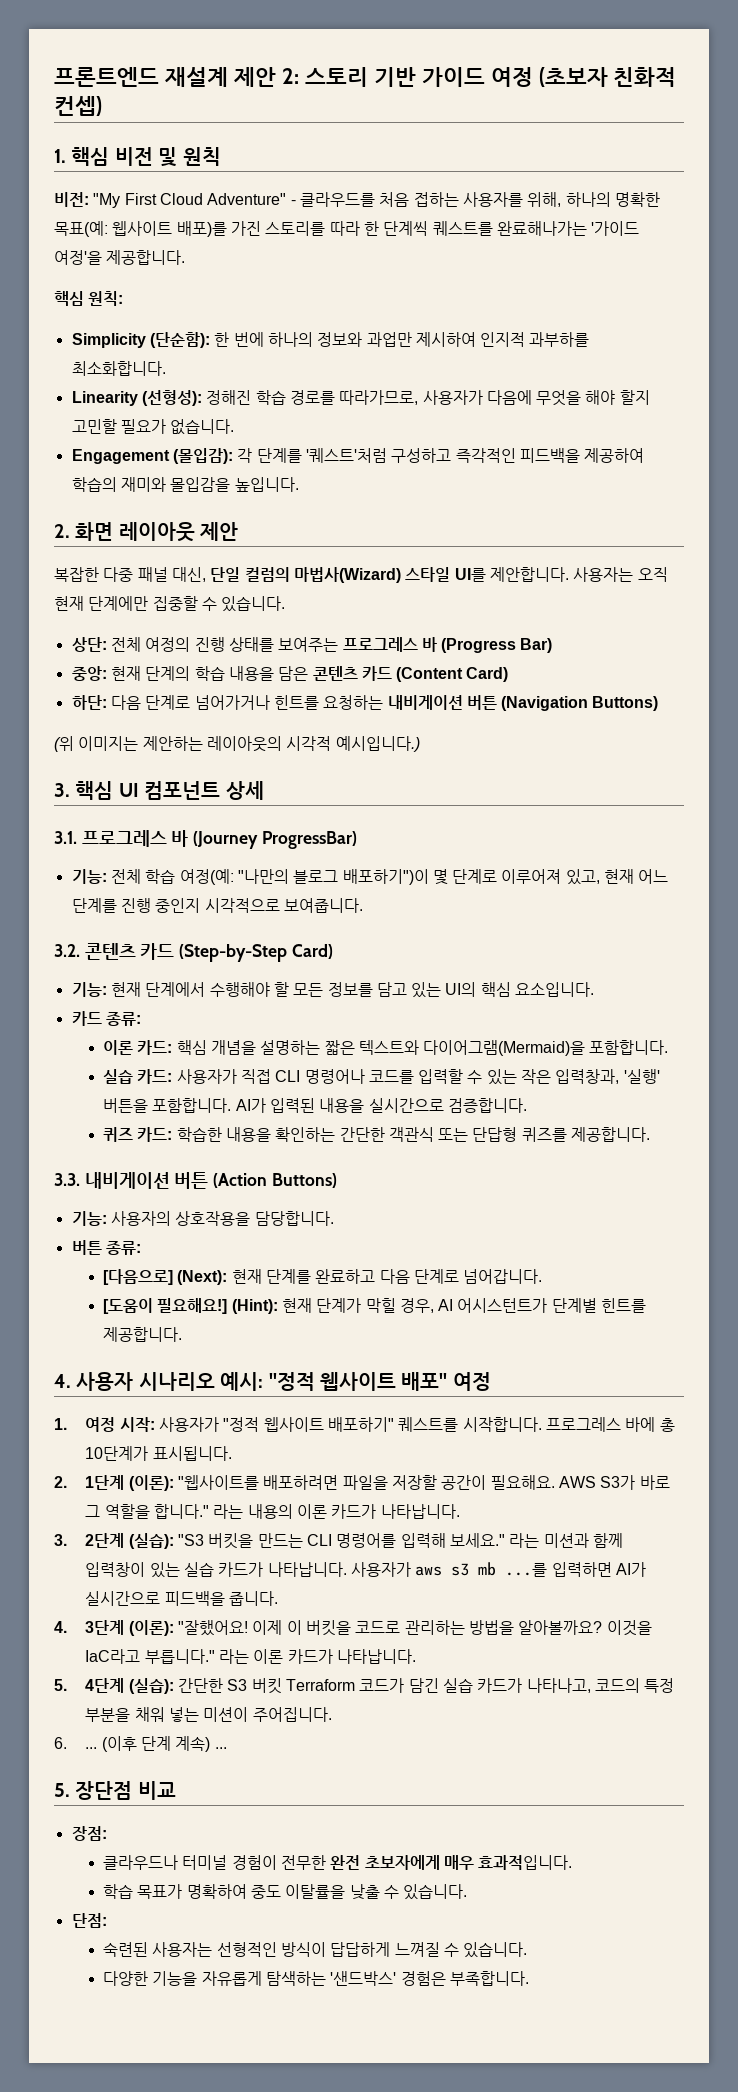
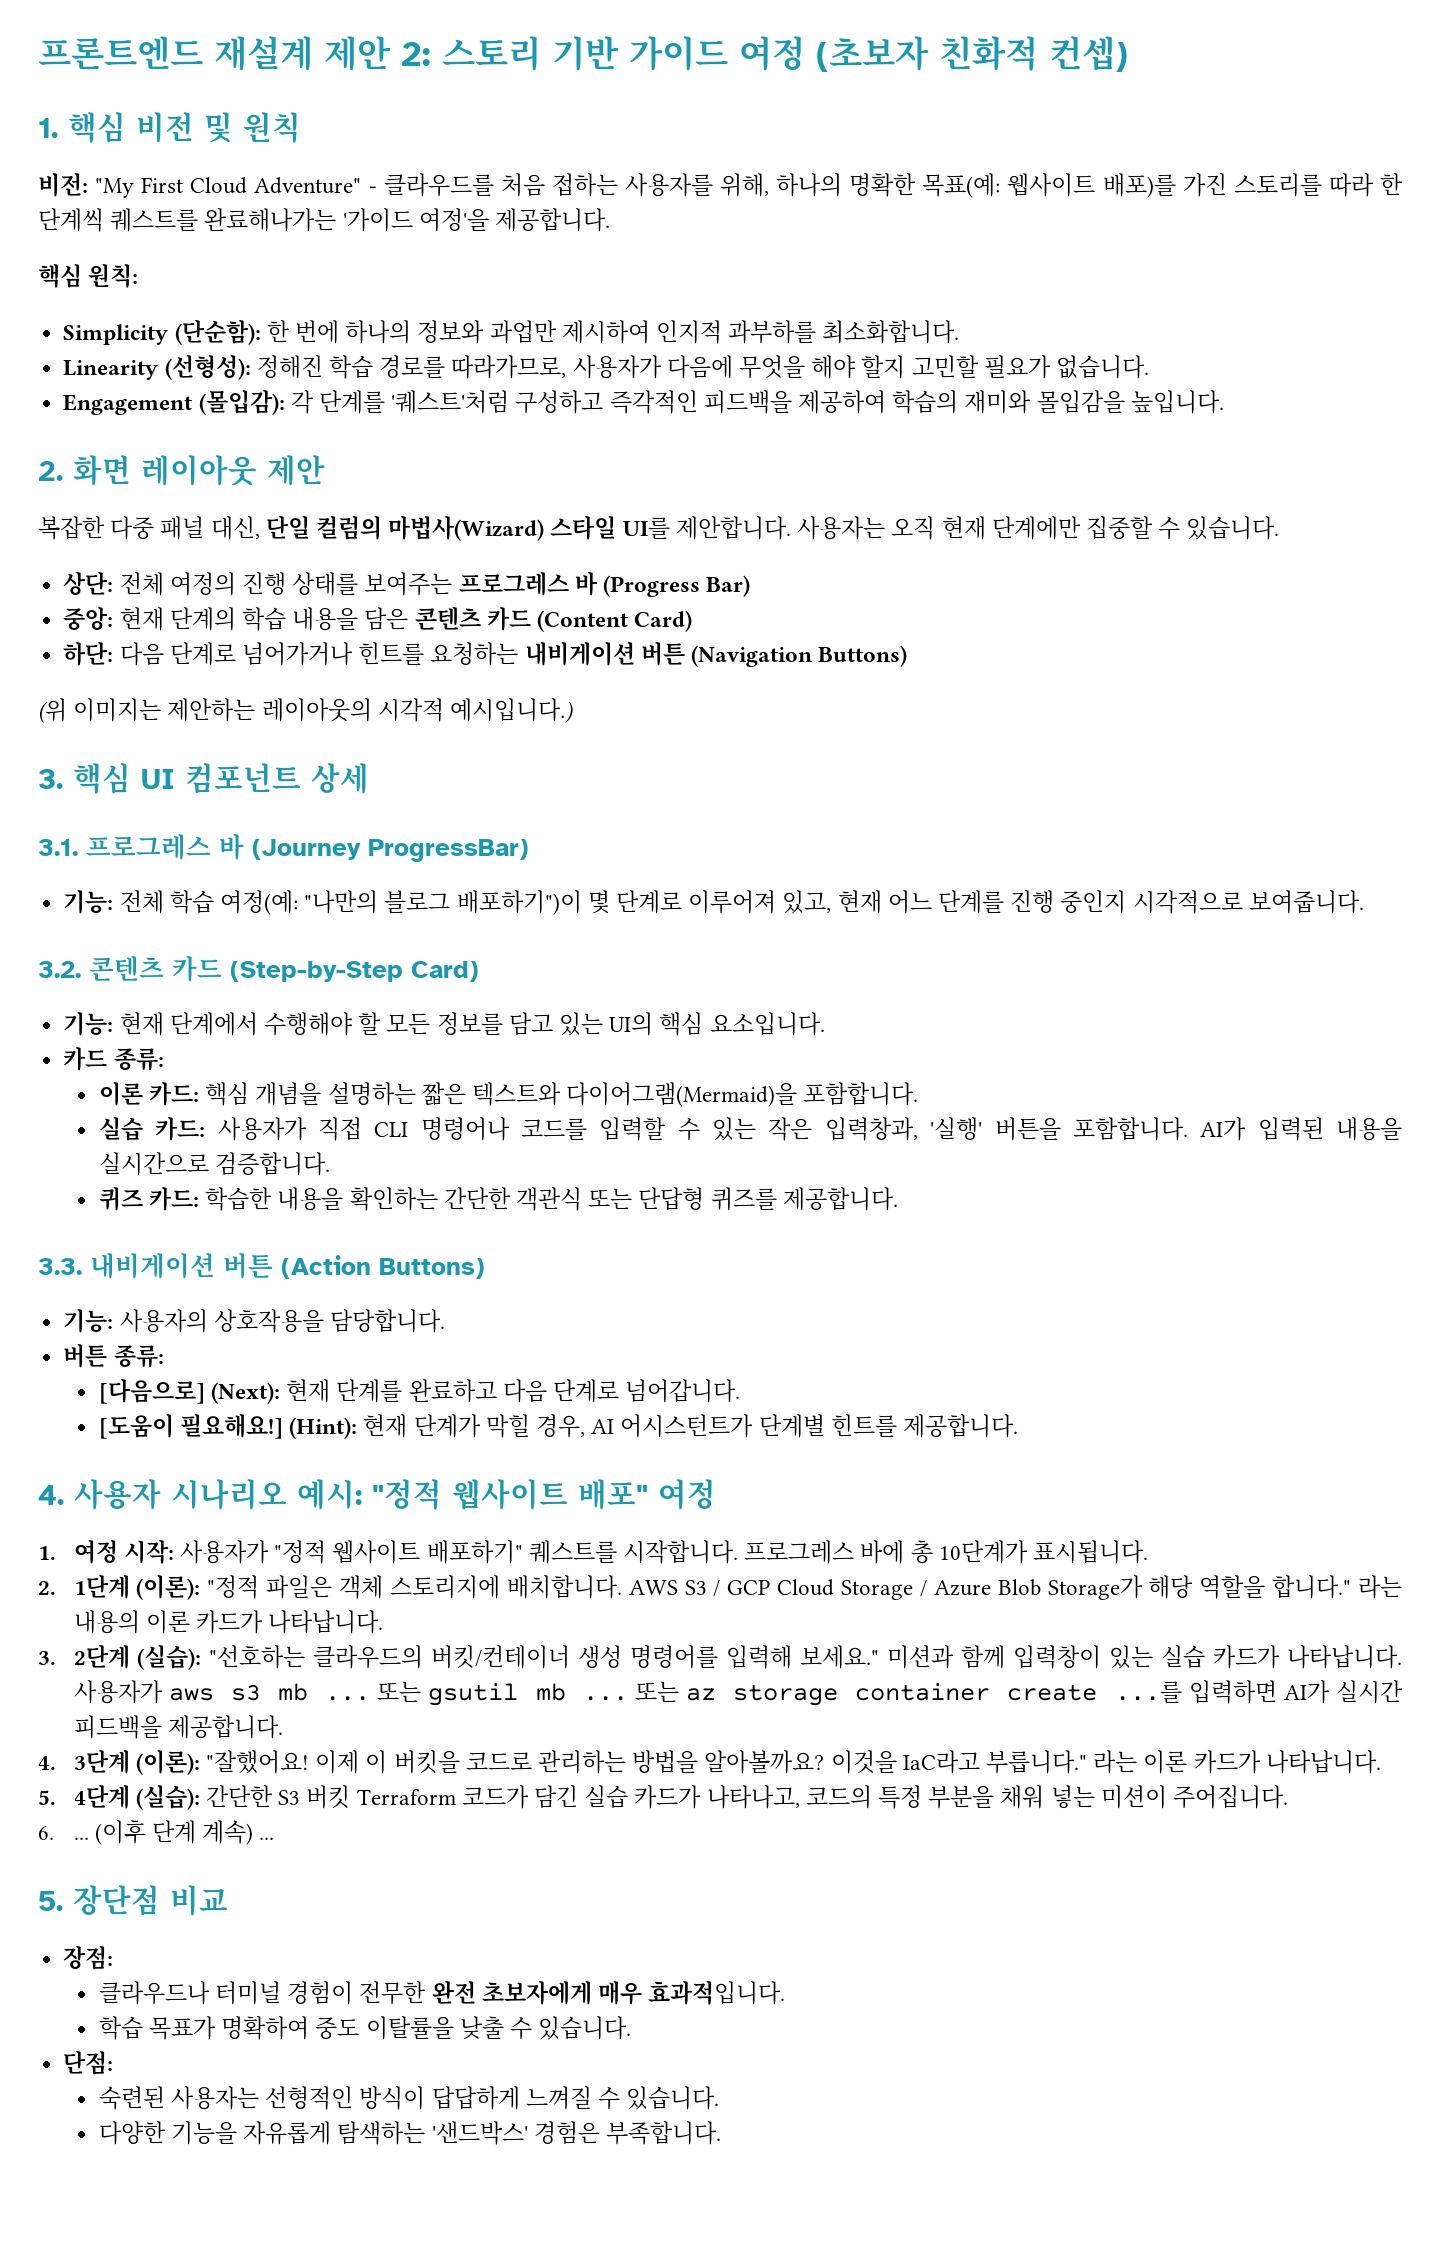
- 2. 1단계 (이론): "웹사이트를 배포하려면 파일을 저장할 공간이 필요해요. AWS S3가 바로 그 역할을 합니다."
+ 2. 1단계 (이론): "정적 파일은 객체 스토리지에 배치합니다. AWS S3 / GCP Cloud Storage / Azure Blob Storage가 해당 역할을 합니다."
- 3. 2단계 (실습): "S3 버킷을 만드는 CLI 명령어를 입력해 보세요."
+ 3. 2단계 (실습): "선호하는 클라우드의 버킷/컨테이너 생성 명령어를 입력해 보세요."
- 라는 미션과 함께 입력창이 있는 실습 카드가 나타납니다.
+ 미션과 함께 입력창이 있는 실습 카드가 나타납니다.
- 사용자가 aws s3 mb ...를 입력하면 AI가 실시간으로 피드백을 줍니다.
+ 사용자가 aws s3 mb ... 또는 gsutil mb ... 또는 az storage container create ...를 입력하면 AI가 실시간 피드백을 제공합니다.

